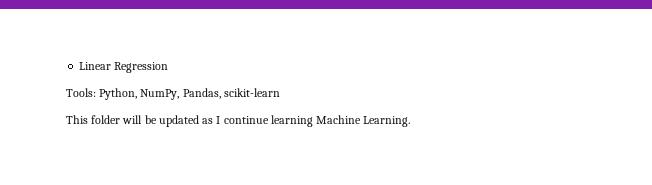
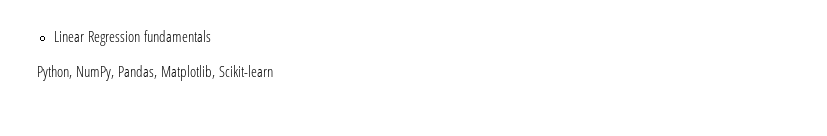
- Linear Regression
- Tools: Python, NumPy, Pandas, scikit-learn
- This folder will be updated as I continue learning Machine Learning.
+ Linear Regression fundamentals
+ Python, NumPy, Pandas, Matplotlib, Scikit-learn

